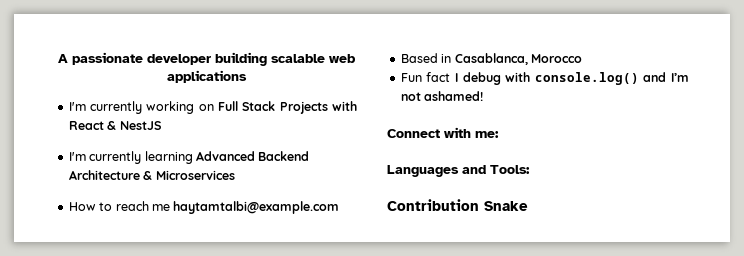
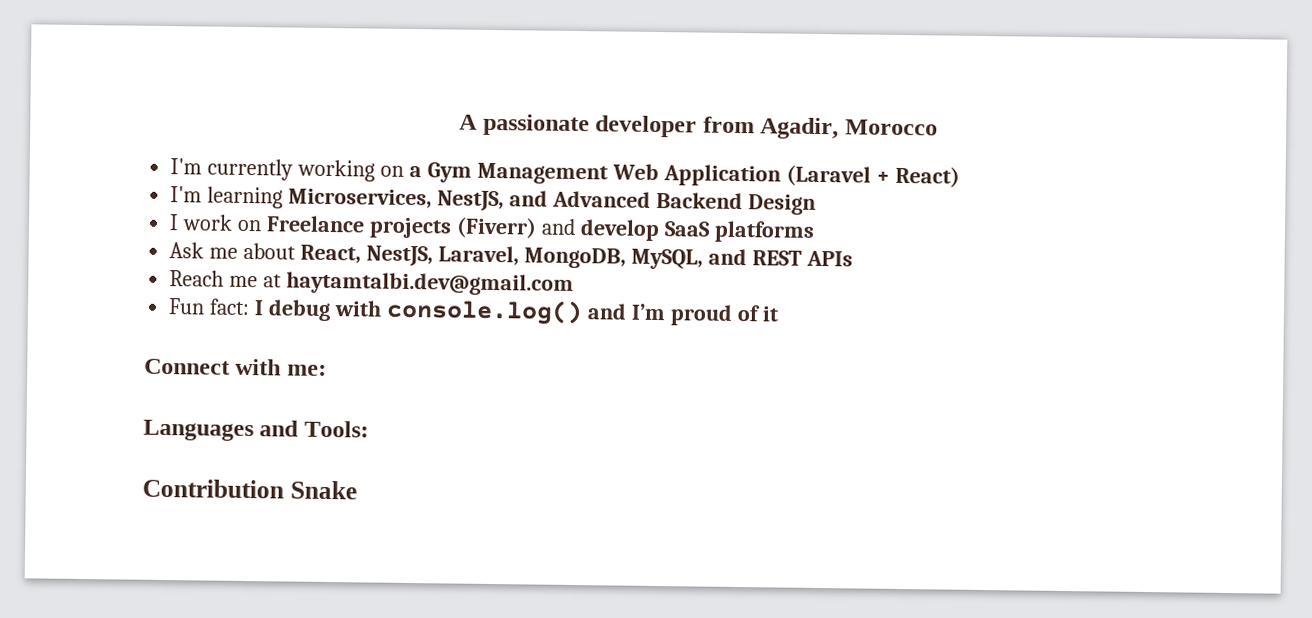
- A passionate developer building scalable web applications
+ A passionate developer from Agadir, Morocco
- I'm currently working on Full Stack Projects with React & NestJS
- I'm currently learning Advanced Backend Architecture & Microservices
- How to reach me haytamtalbi@example.com
- Based in Casablanca, Morocco
+ I'm currently working on a Gym Management Web Application (Laravel + React)
+ I'm learning Microservices, NestJS, and Advanced Backend Design
+ I work on Freelance projects (Fiverr) and develop SaaS platforms
+ Ask me about React, NestJS, Laravel, MongoDB, MySQL, and REST APIs
+ Reach me at haytamtalbi.dev@gmail.com
- Fun fact I debug with console.log() and I’m not ashamed!
+ Fun fact: I debug with console.log() and I’m proud of it

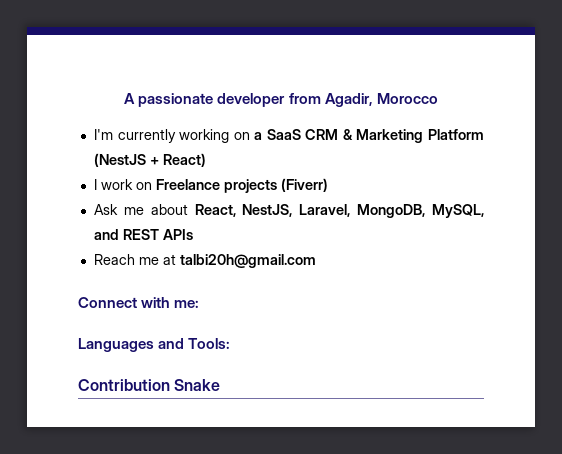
- I'm currently working on a Gym Management Web Application (Laravel + React)
- I'm learning Microservices, NestJS, and Advanced Backend Design
+ I'm currently working on a SaaS CRM & Marketing Platform (NestJS + React)
- I work on Freelance projects (Fiverr) and develop SaaS platforms
+ I work on Freelance projects (Fiverr)
- Reach me at haytamtalbi.dev@gmail.com
- Fun fact: I debug with console.log() and I’m proud of it
+ Reach me at talbi20h@gmail.com

